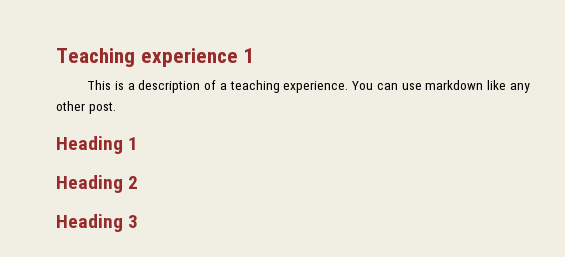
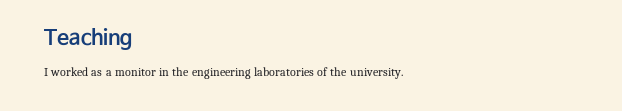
- Teaching experience 1
- This is a description of a teaching experience. You can use markdown like any other post.
- Heading 1
- Heading 2
- Heading 3
+ Teaching
+ I worked as a monitor in the engineering laboratories of the university.

